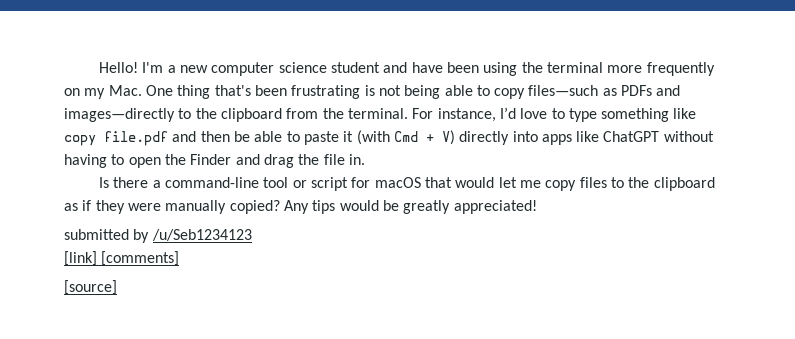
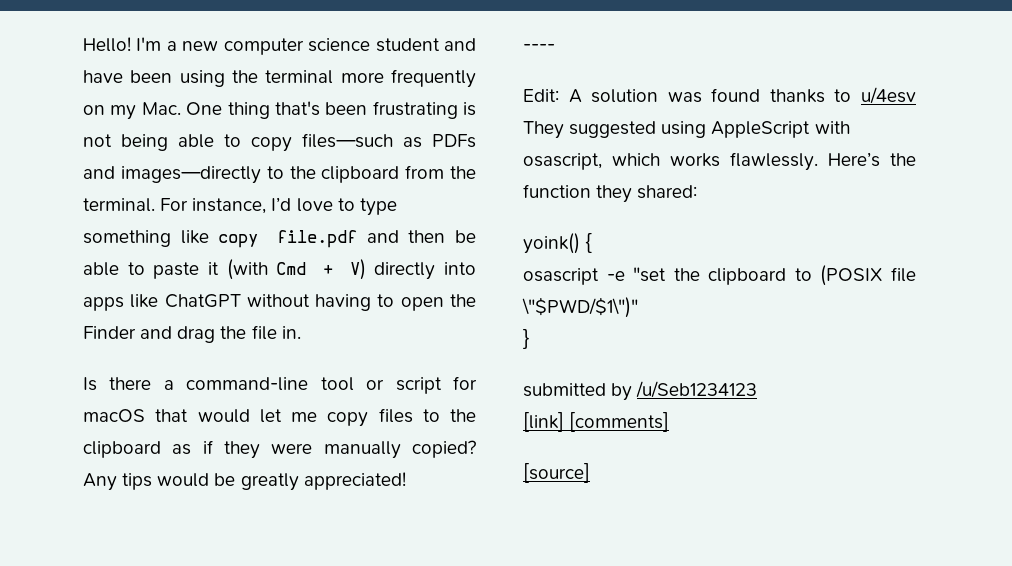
+ ----
+ Edit: A solution was found thanks to u/4esv They suggested using AppleScript with osascript, which works flawlessly. Here’s the function they shared:
+ yoink() {
+ osascript -e "set the clipboard to (POSIX file \"$PWD/$1\")"
+ }

